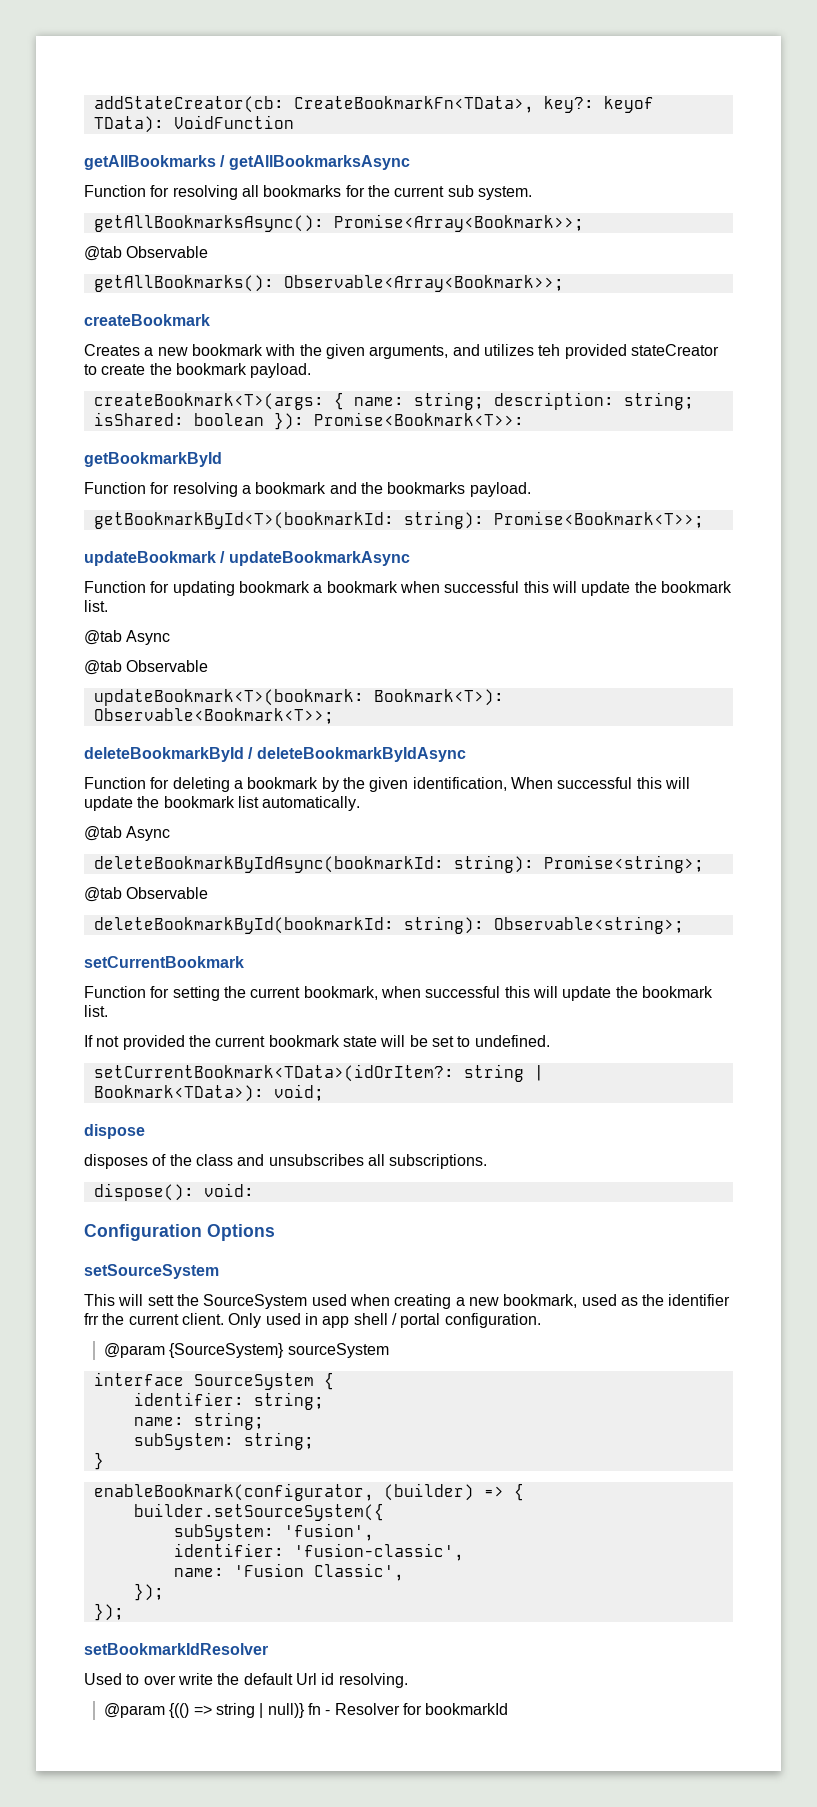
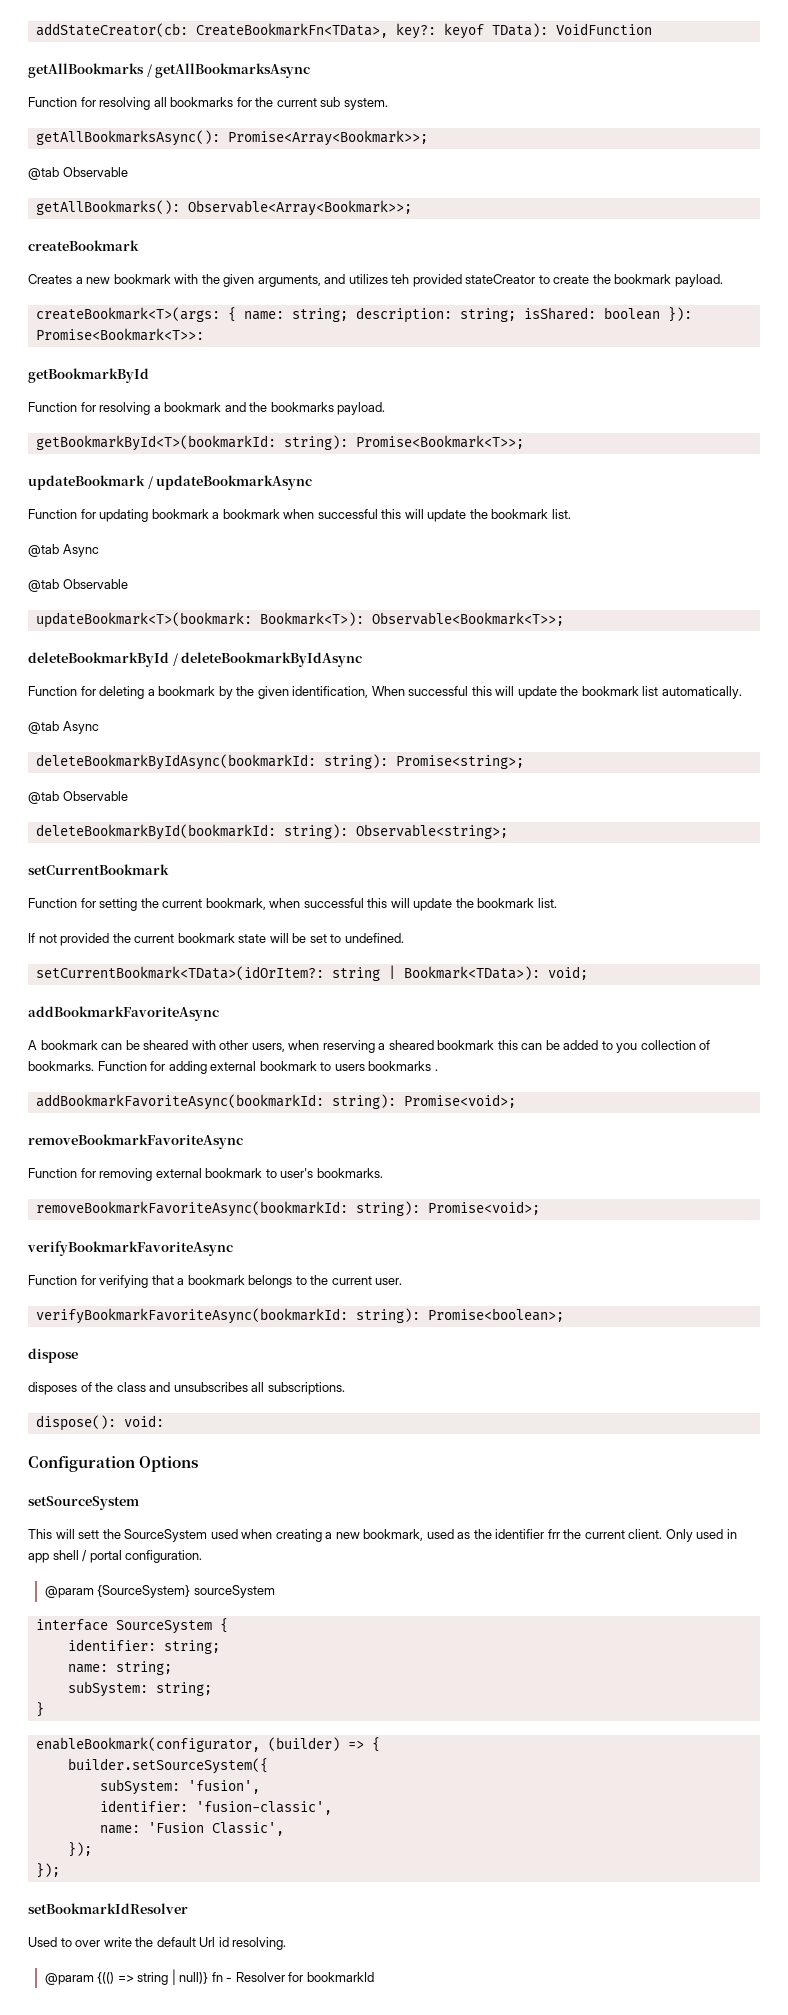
+ addBookmarkFavoriteAsync
+ A bookmark can be sheared with other users, when reserving a sheared bookmark this can be added to you collection of bookmarks. Function for adding external bookmark to users bookmarks .
+ addBookmarkFavoriteAsync(bookmarkId: string): Promise<void>;
+ removeBookmarkFavoriteAsync
+ Function for removing external bookmark to user's bookmarks.
+ removeBookmarkFavoriteAsync(bookmarkId: string): Promise<void>;
+ verifyBookmarkFavoriteAsync
+ Function for verifying that a bookmark belongs to the current user.
+ verifyBookmarkFavoriteAsync(bookmarkId: string): Promise<boolean>;

